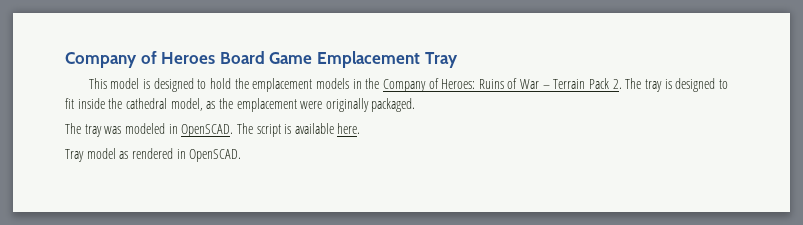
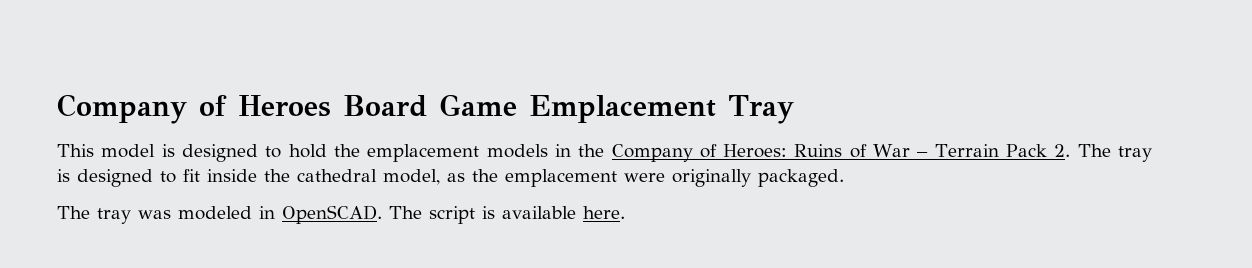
- Tray model as rendered in OpenSCAD.

